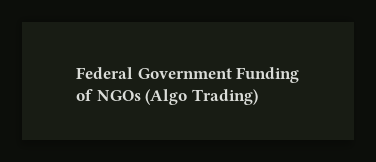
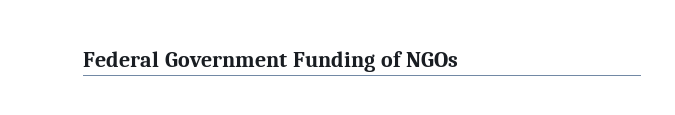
- Federal Government Funding of NGOs (Algo Trading)
+ Federal Government Funding of NGOs

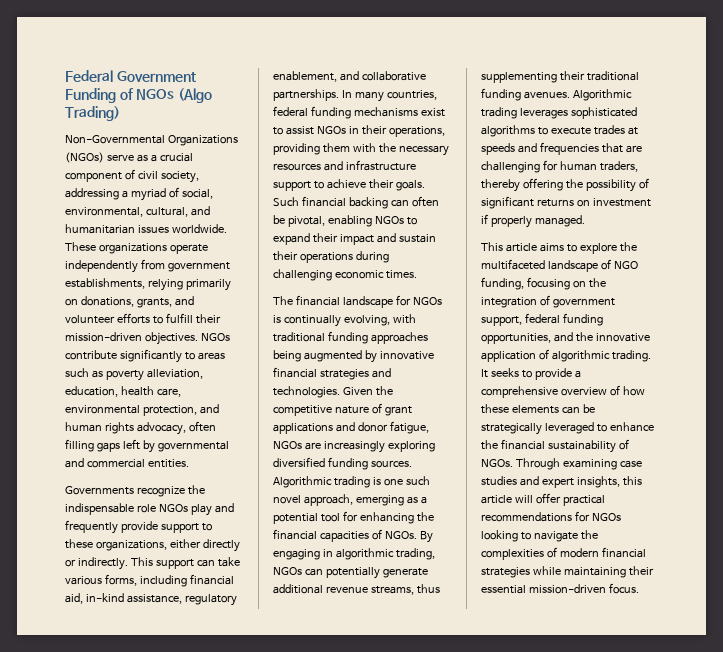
- Federal Government Funding of NGOs
+ Federal Government Funding of NGOs (Algo Trading)
+ Non-Governmental Organizations (NGOs) serve as a crucial component of civil society, addressing a myriad of social, environmental, cultural, and humanitarian issues worldwide. These organizations operate independently from government establishments, relying primarily on donations, grants, and volunteer efforts to fulfill their mission-driven objectives. NGOs contribute significantly to areas such as poverty alleviation, education, health care, environmental protection, and human rights advocacy, often filling gaps left by governmental and commercial entities.
+ Governments recognize the indispensable role NGOs play and frequently provide support to these organizations, either directly or indirectly. This support can take various forms, including financial aid, in-kind assistance, regulatory enablement, and collaborative partnerships. In many countries, federal funding mechanisms exist to assist NGOs in their operations, providing them with the necessary resources and infrastructure support to achieve their goals. Such financial backing can often be pivotal, enabling NGOs to expand their impact and sustain their operations during challenging economic times.
+ The financial landscape for NGOs is continually evolving, with traditional funding approaches being augmented by innovative financial strategies and technologies. Given the competitive nature of grant applications and donor fatigue, NGOs are increasingly exploring diversified funding sources. Algorithmic trading is one such novel approach, emerging as a potential tool for enhancing the financial capacities of NGOs. By engaging in algorithmic trading, NGOs can potentially generate additional revenue streams, thus supplementing their traditional funding avenues. Algorithmic trading leverages sophisticated algorithms to execute trades at speeds and frequencies that are challenging for human traders, thereby offering the possibility of significant returns on investment if properly managed.
+ This article aims to explore the multifaceted landscape of NGO funding, focusing on the integration of government support, federal funding opportunities, and the innovative application of algorithmic trading. It seeks to provide a comprehensive overview of how these elements can be strategically leveraged to enhance the financial sustainability of NGOs. Through examining case studies and expert insights, this article will offer practical recommendations for NGOs looking to navigate the complexities of modern financial strategies while maintaining their essential mission-driven focus.

